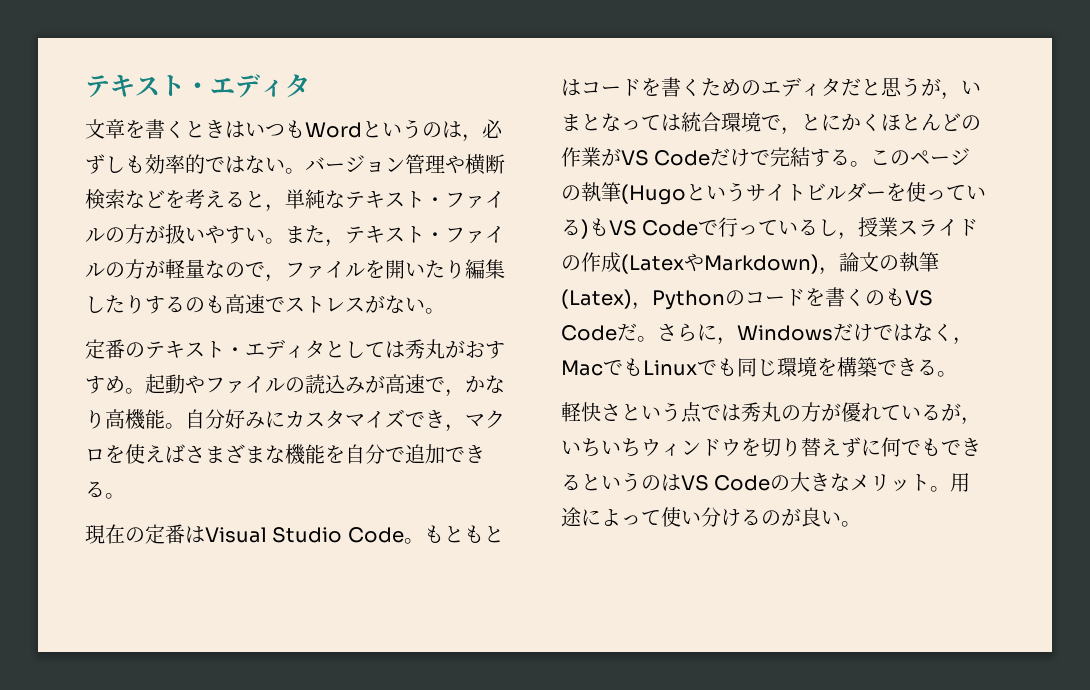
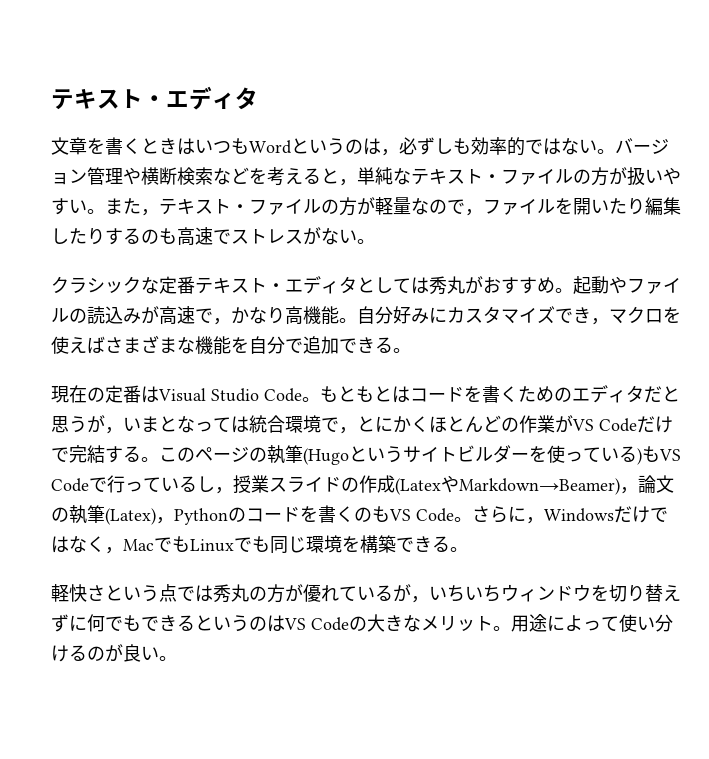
- 定番のテキスト・エディタとしては秀丸がおすすめ。
+ クラシックな定番テキスト・エディタとしては秀丸がおすすめ。
- このページの執筆(Hugoというサイトビルダーを使っている)もVS Codeで行っているし，授業スライドの作成(LatexやMarkdown)，論文の執筆(Latex)，Pythonのコードを書くのもVS Codeだ。
+ このページの執筆(Hugoというサイトビルダーを使っている)もVS Codeで行っているし，授業スライドの作成(LatexやMarkdown→Beamer)，論文の執筆(Latex)，Pythonのコードを書くのもVS Code。

